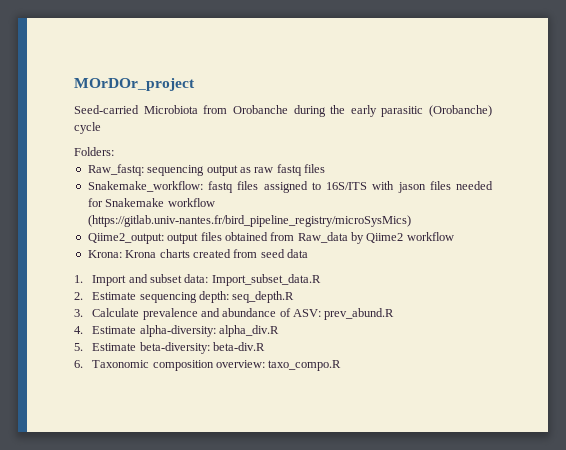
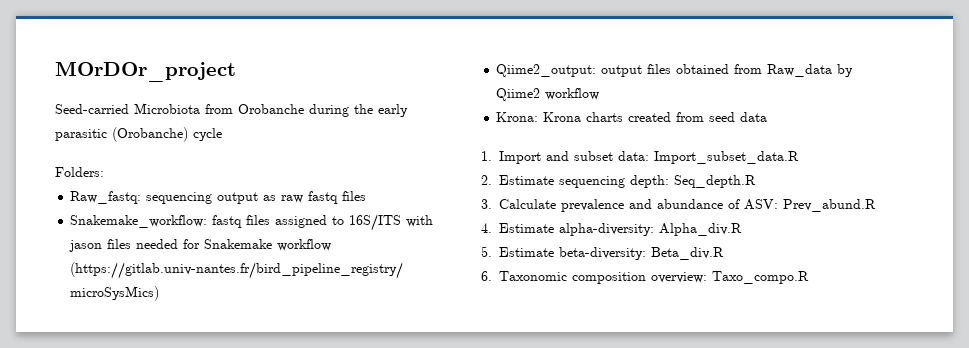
- 2. Estimate sequencing depth: seq_depth.R
+ 2. Estimate sequencing depth: Seq_depth.R
- 3. Calculate prevalence and abundance of ASV: prev_abund.R
+ 3. Calculate prevalence and abundance of ASV: Prev_abund.R
- 4. Estimate alpha-diversity: alpha_div.R
+ 4. Estimate alpha-diversity: Alpha_div.R
- 5. Estimate beta-diversity: beta-div.R
+ 5. Estimate beta-diversity: Beta_div.R
- 6. Taxonomic composition overview: taxo_compo.R
+ 6. Taxonomic composition overview: Taxo_compo.R

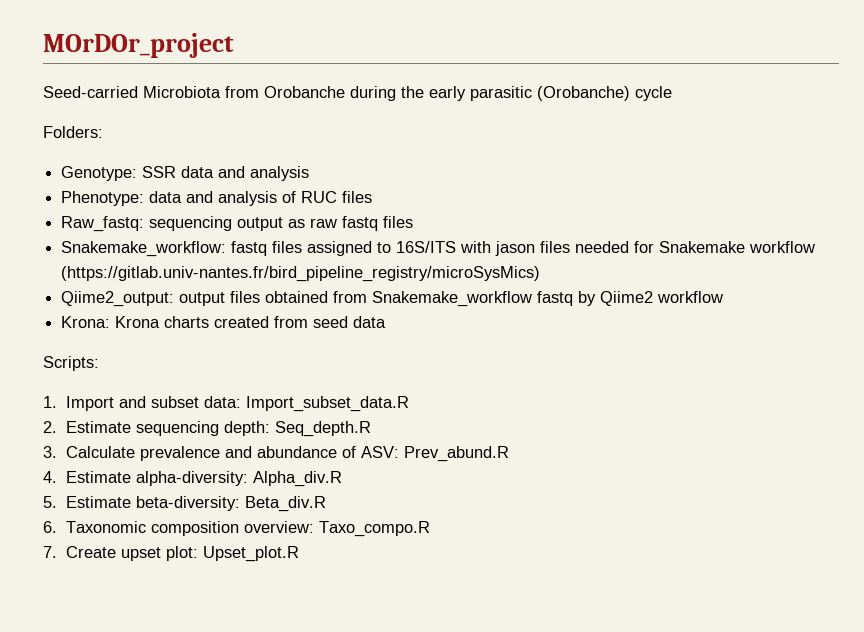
+ Genotype: SSR data and analysis
+ Phenotype: data and analysis of RUC files
- Qiime2_output: output files obtained from Raw_data by Qiime2 workflow
+ Qiime2_output: output files obtained from Snakemake_workflow fastq by Qiime2 workflow
+ Scripts:
+ 7. Create upset plot: Upset_plot.R

